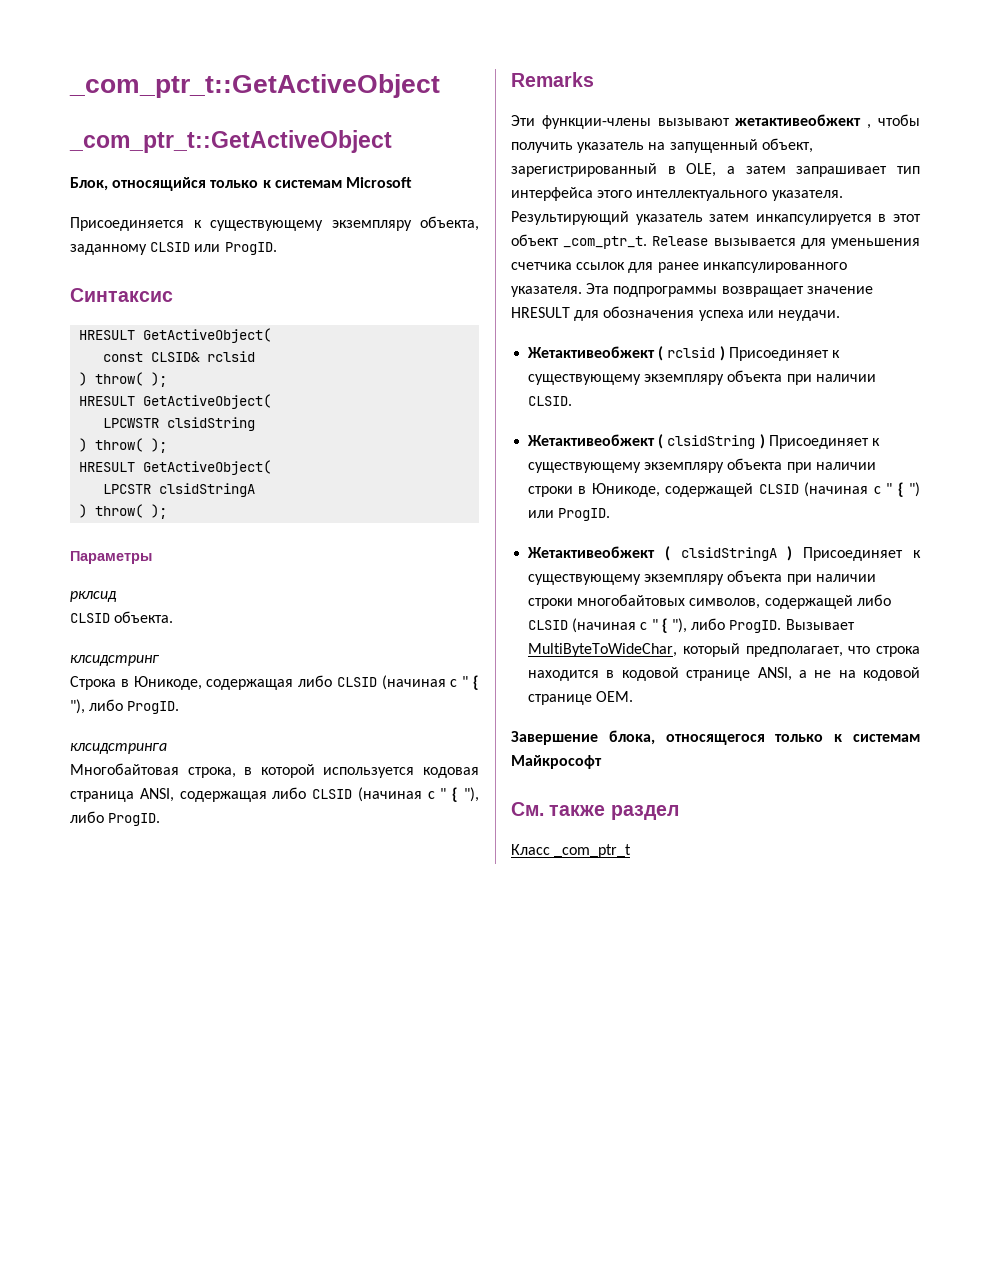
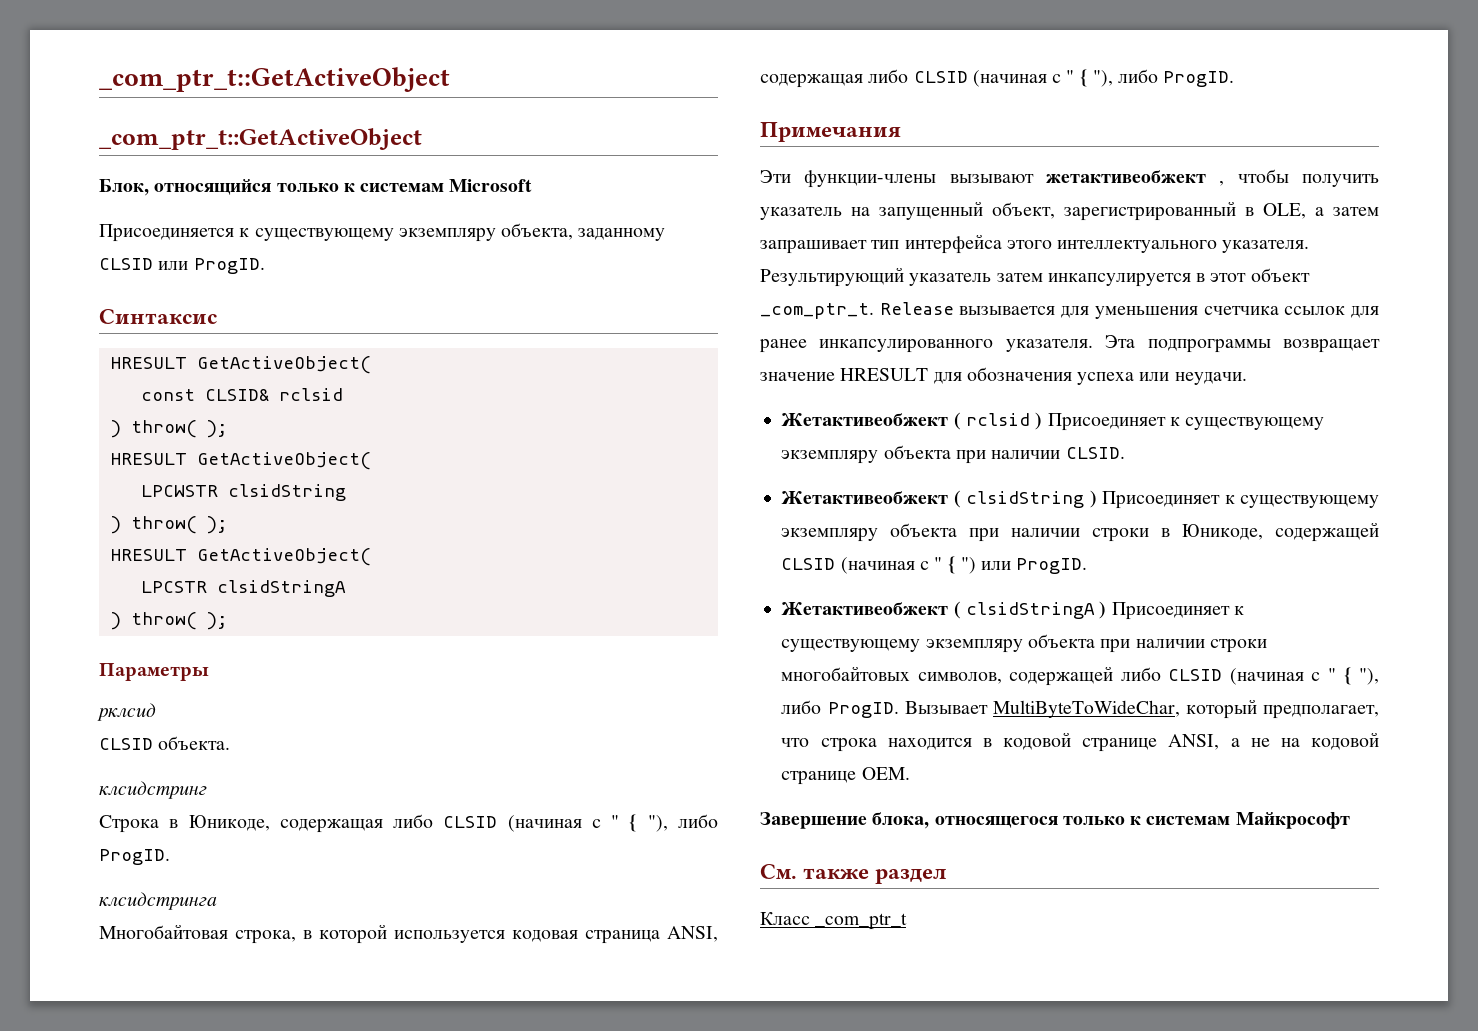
- Remarks
+ Примечания

